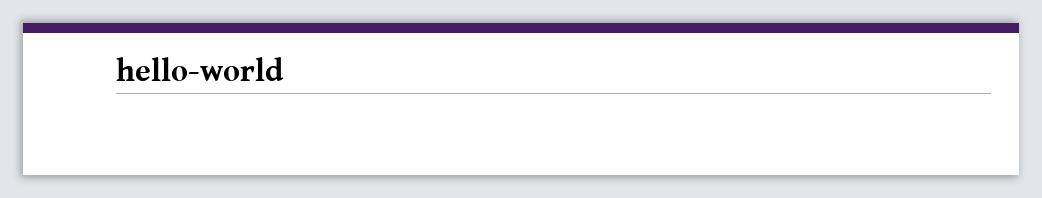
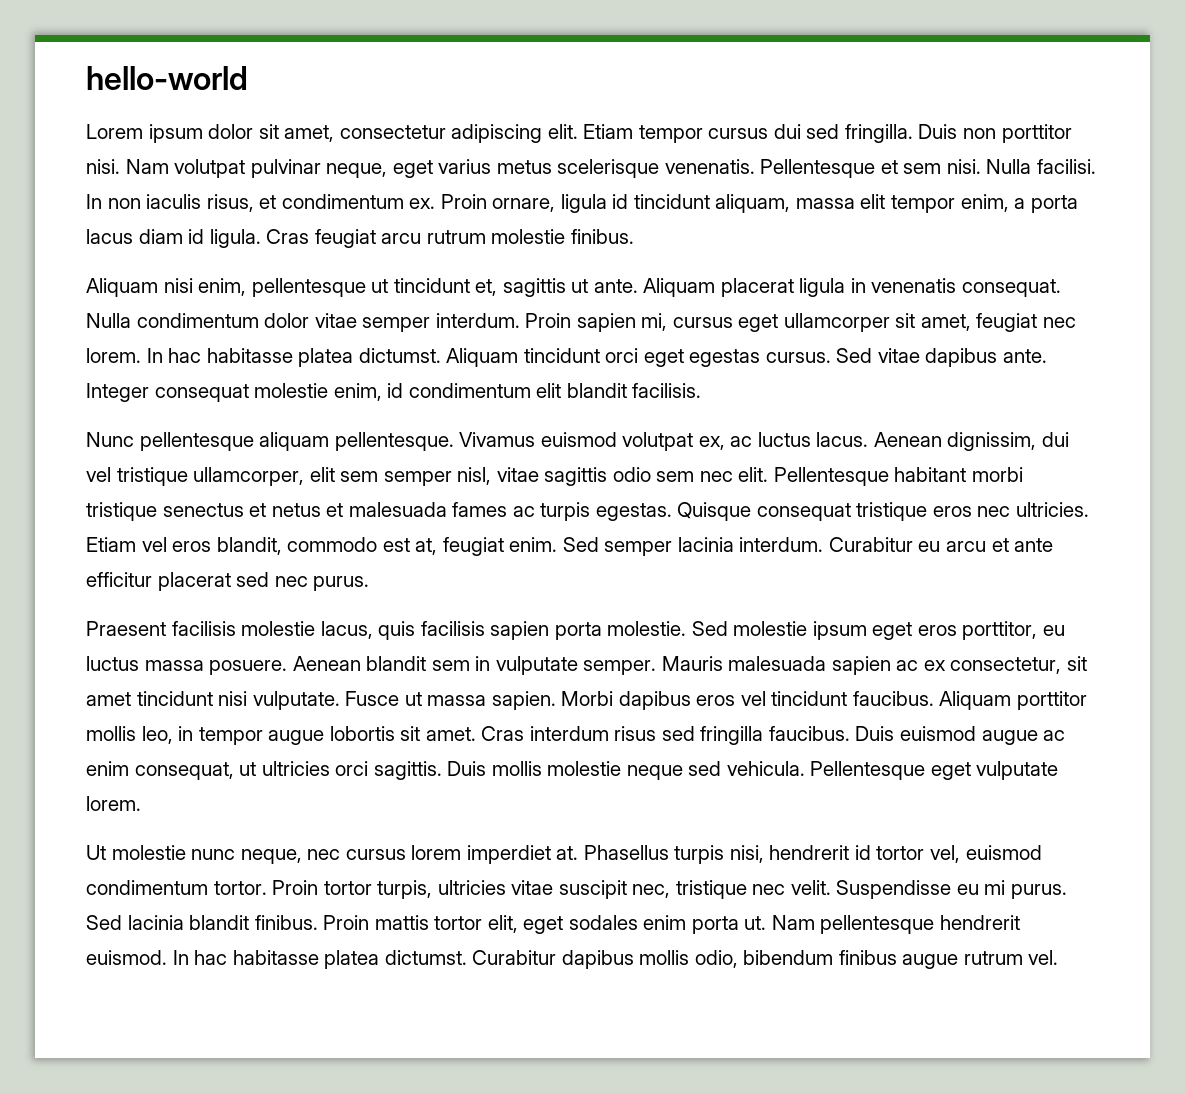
+ Lorem ipsum dolor sit amet, consectetur adipiscing elit. Etiam tempor cursus dui sed fringilla. Duis non porttitor nisi. Nam volutpat pulvinar neque, eget varius metus scelerisque venenatis. Pellentesque et sem nisi. Nulla facilisi. In non iaculis risus, et condimentum ex. Proin ornare, ligula id tincidunt aliquam, massa elit tempor enim, a porta lacus diam id ligula. Cras feugiat arcu rutrum molestie finibus.
+ Aliquam nisi enim, pellentesque ut tincidunt et, sagittis ut ante. Aliquam placerat ligula in venenatis consequat. Nulla condimentum dolor vitae semper interdum. Proin sapien mi, cursus eget ullamcorper sit amet, feugiat nec lorem. In hac habitasse platea dictumst. Aliquam tincidunt orci eget egestas cursus. Sed vitae dapibus ante. Integer consequat molestie enim, id condimentum elit blandit facilisis.
+ Nunc pellentesque aliquam pellentesque. Vivamus euismod volutpat ex, ac luctus lacus. Aenean dignissim, dui vel tristique ullamcorper, elit sem semper nisl, vitae sagittis odio sem nec elit. Pellentesque habitant morbi tristique senectus et netus et malesuada fames ac turpis egestas. Quisque consequat tristique eros nec ultricies. Etiam vel eros blandit, commodo est at, feugiat enim. Sed semper lacinia interdum. Curabitur eu arcu et ante efficitur placerat sed nec purus.
+ Praesent facilisis molestie lacus, quis facilisis sapien porta molestie. Sed molestie ipsum eget eros porttitor, eu luctus massa posuere. Aenean blandit sem in vulputate semper. Mauris malesuada sapien ac ex consectetur, sit amet tincidunt nisi vulputate. Fusce ut massa sapien. Morbi dapibus eros vel tincidunt faucibus. Aliquam porttitor mollis leo, in tempor augue lobortis sit amet. Cras interdum risus sed fringilla faucibus. Duis euismod augue ac enim consequat, ut ultricies orci sagittis. Duis mollis molestie neque sed vehicula. Pellentesque eget vulputate lorem.
+ Ut molestie nunc neque, nec cursus lorem imperdiet at. Phasellus turpis nisi, hendrerit id tortor vel, euismod condimentum tortor. Proin tortor turpis, ultricies vitae suscipit nec, tristique nec velit. Suspendisse eu mi purus. Sed lacinia blandit finibus. Proin mattis tortor elit, eget sodales enim porta ut. Nam pellentesque hendrerit euismod. In hac habitasse platea dictumst. Curabitur dapibus mollis odio, bibendum finibus augue rutrum vel.

